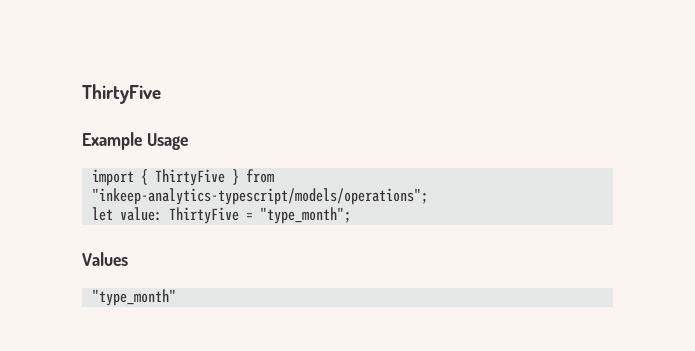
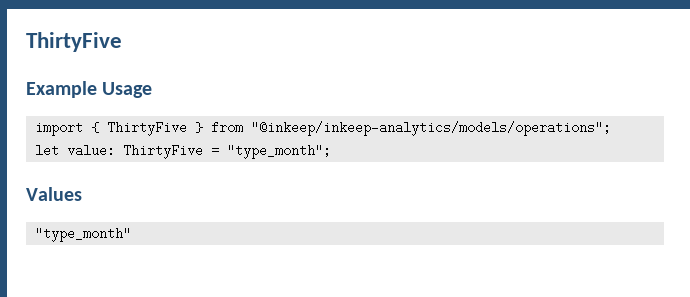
- import { ThirtyFive } from "inkeep-analytics-typescript/models/operations";
+ import { ThirtyFive } from "@inkeep/inkeep-analytics/models/operations";

